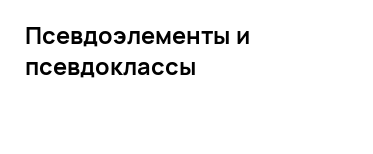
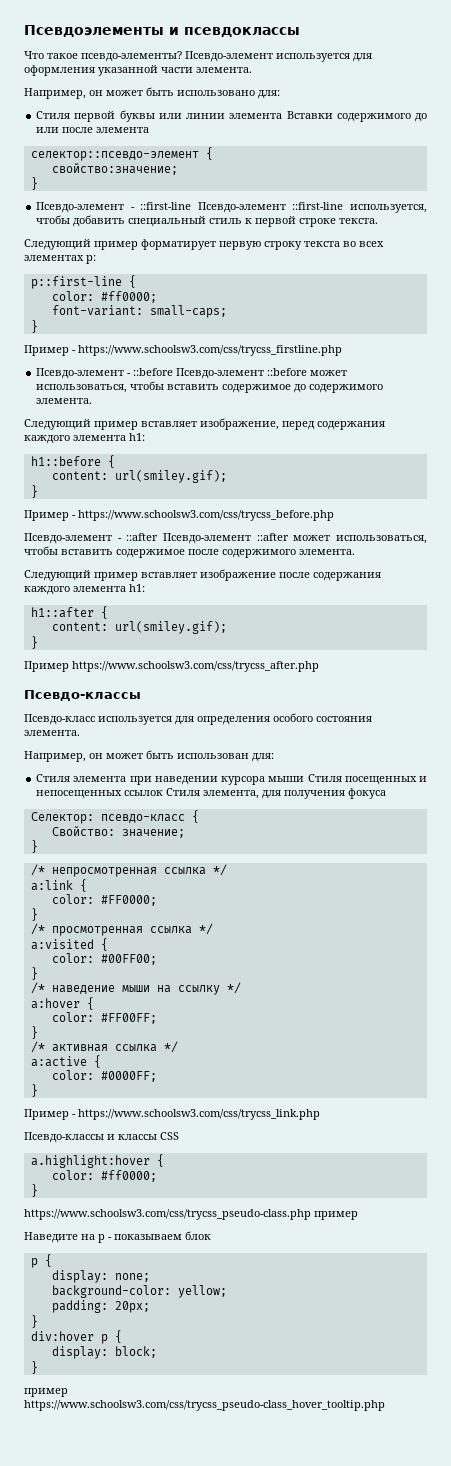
+ Что такое псевдо-элементы? Псевдо-элемент используется для оформления указанной части элемента.
+ Например, он может быть использовано для:
+ Стиля первой буквы или линии элемента Вставки содержимого до или после элемента
+ селектор::псевдо-элемент {
+ свойство:значение;
+ }
+ Псевдо-элемент - ::first-line Псевдо-элемент ::first-line используется, чтобы добавить специальный стиль к первой строке текста.
+ Следующий пример форматирует первую строку текста во всех элементах p:
+ p::first-line {
+ color: #ff0000;
+ font-variant: small-caps;
+ }
+ Пример - https://www.schoolsw3.com/css/trycss_firstline.php
+ Псевдо-элемент - ::before Псевдо-элемент ::before может использоваться, чтобы вставить содержимое до содержимого элемента.
+ Следующий пример вставляет изображение, перед содержания каждого элемента h1:
+ h1::before {
+ content: url(smiley.gif);
+ }
+ Пример - https://www.schoolsw3.com/css/trycss_before.php
+ Псевдо-элемент - ::after Псевдо-элемент ::after может использоваться, чтобы вставить содержимое после содержимого элемента.
+ Следующий пример вставляет изображение после содержания каждого элемента h1:
+ h1::after {
+ content: url(smiley.gif);
+ }
+ Пример https://www.schoolsw3.com/css/trycss_after.php
+ Псевдо-классы
+ Псевдо-класс используется для определения особого состояния элемента.
+ Например, он может быть использован для:
+ Стиля элемента при наведении курсора мыши Стиля посещенных и непосещенных ссылок Стиля элемента, для получения фокуса
+ Селектор: псевдо-класс {
+ Свойство: значение;
+ }
+ /* непросмотренная ссылка */
+ a:link {
+ color: #FF0000;
+ }
+ /* просмотренная ссылка */
+ a:visited {
+ color: #00FF00;
+ }
+ /* наведение мыши на ссылку */
+ a:hover {
+ color: #FF00FF;
+ }
+ /* активная ссылка */
+ a:active {
+ color: #0000FF;
+ }
+ Пример - https://www.schoolsw3.com/css/trycss_link.php
+ Псевдо-классы и классы CSS
+ a.highlight:hover {
+ color: #ff0000;
+ }
+ https://www.schoolsw3.com/css/trycss_pseudo-class.php пример
+ Наведите на p - показываем блок
+ p {
+ display: none;
+ background-color: yellow;
+ padding: 20px;
+ }
+ div:hover p {
+ display: block;
+ }
+ пример https://www.schoolsw3.com/css/trycss_pseudo-class_hover_tooltip.php

